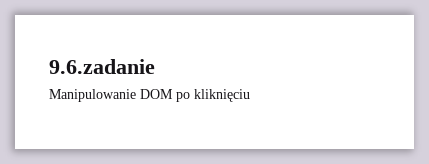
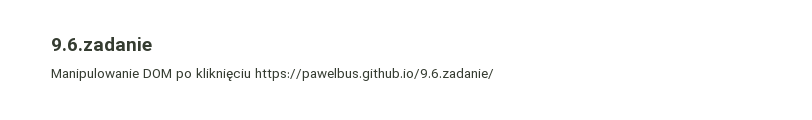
- Manipulowanie DOM po kliknięciu
+ Manipulowanie DOM po kliknięciu https://pawelbus.github.io/9.6.zadanie/

